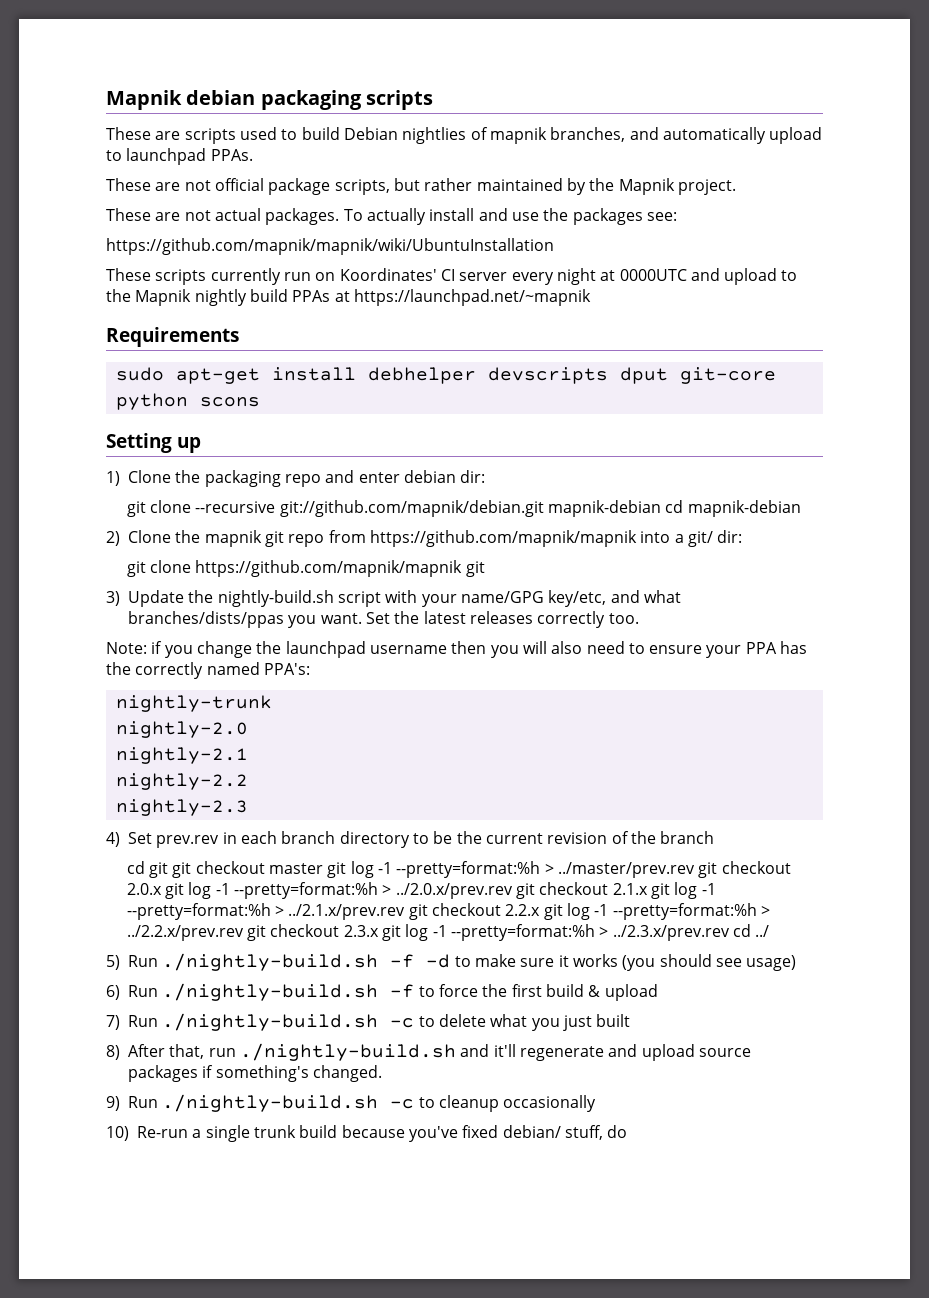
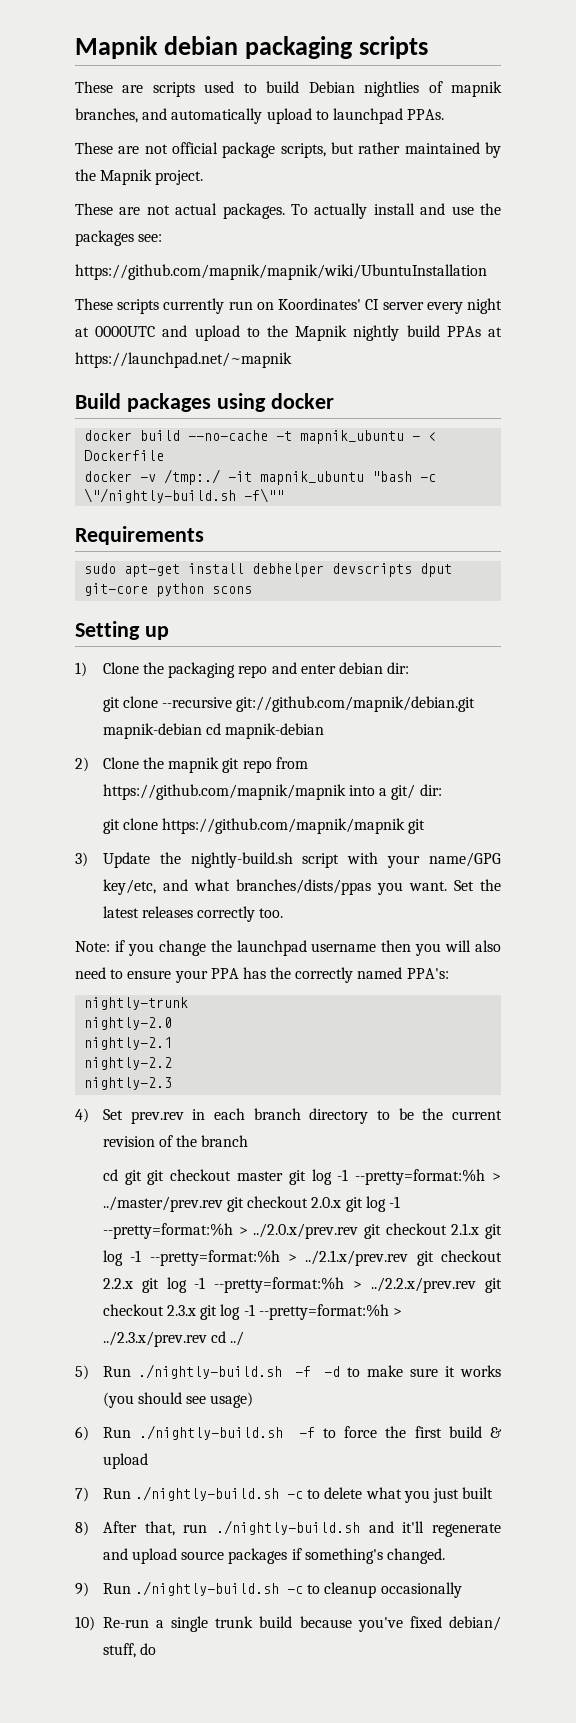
+ Build packages using docker
+ docker build --no-cache -t mapnik_ubuntu - < Dockerfile
+ docker -v /tmp:./ -it mapnik_ubuntu "bash -c \"/nightly-build.sh -f\""

